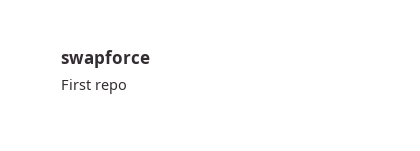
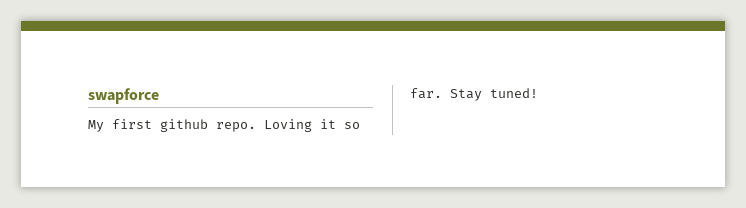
- First repo
+ My first github repo. Loving it so far. Stay tuned!

